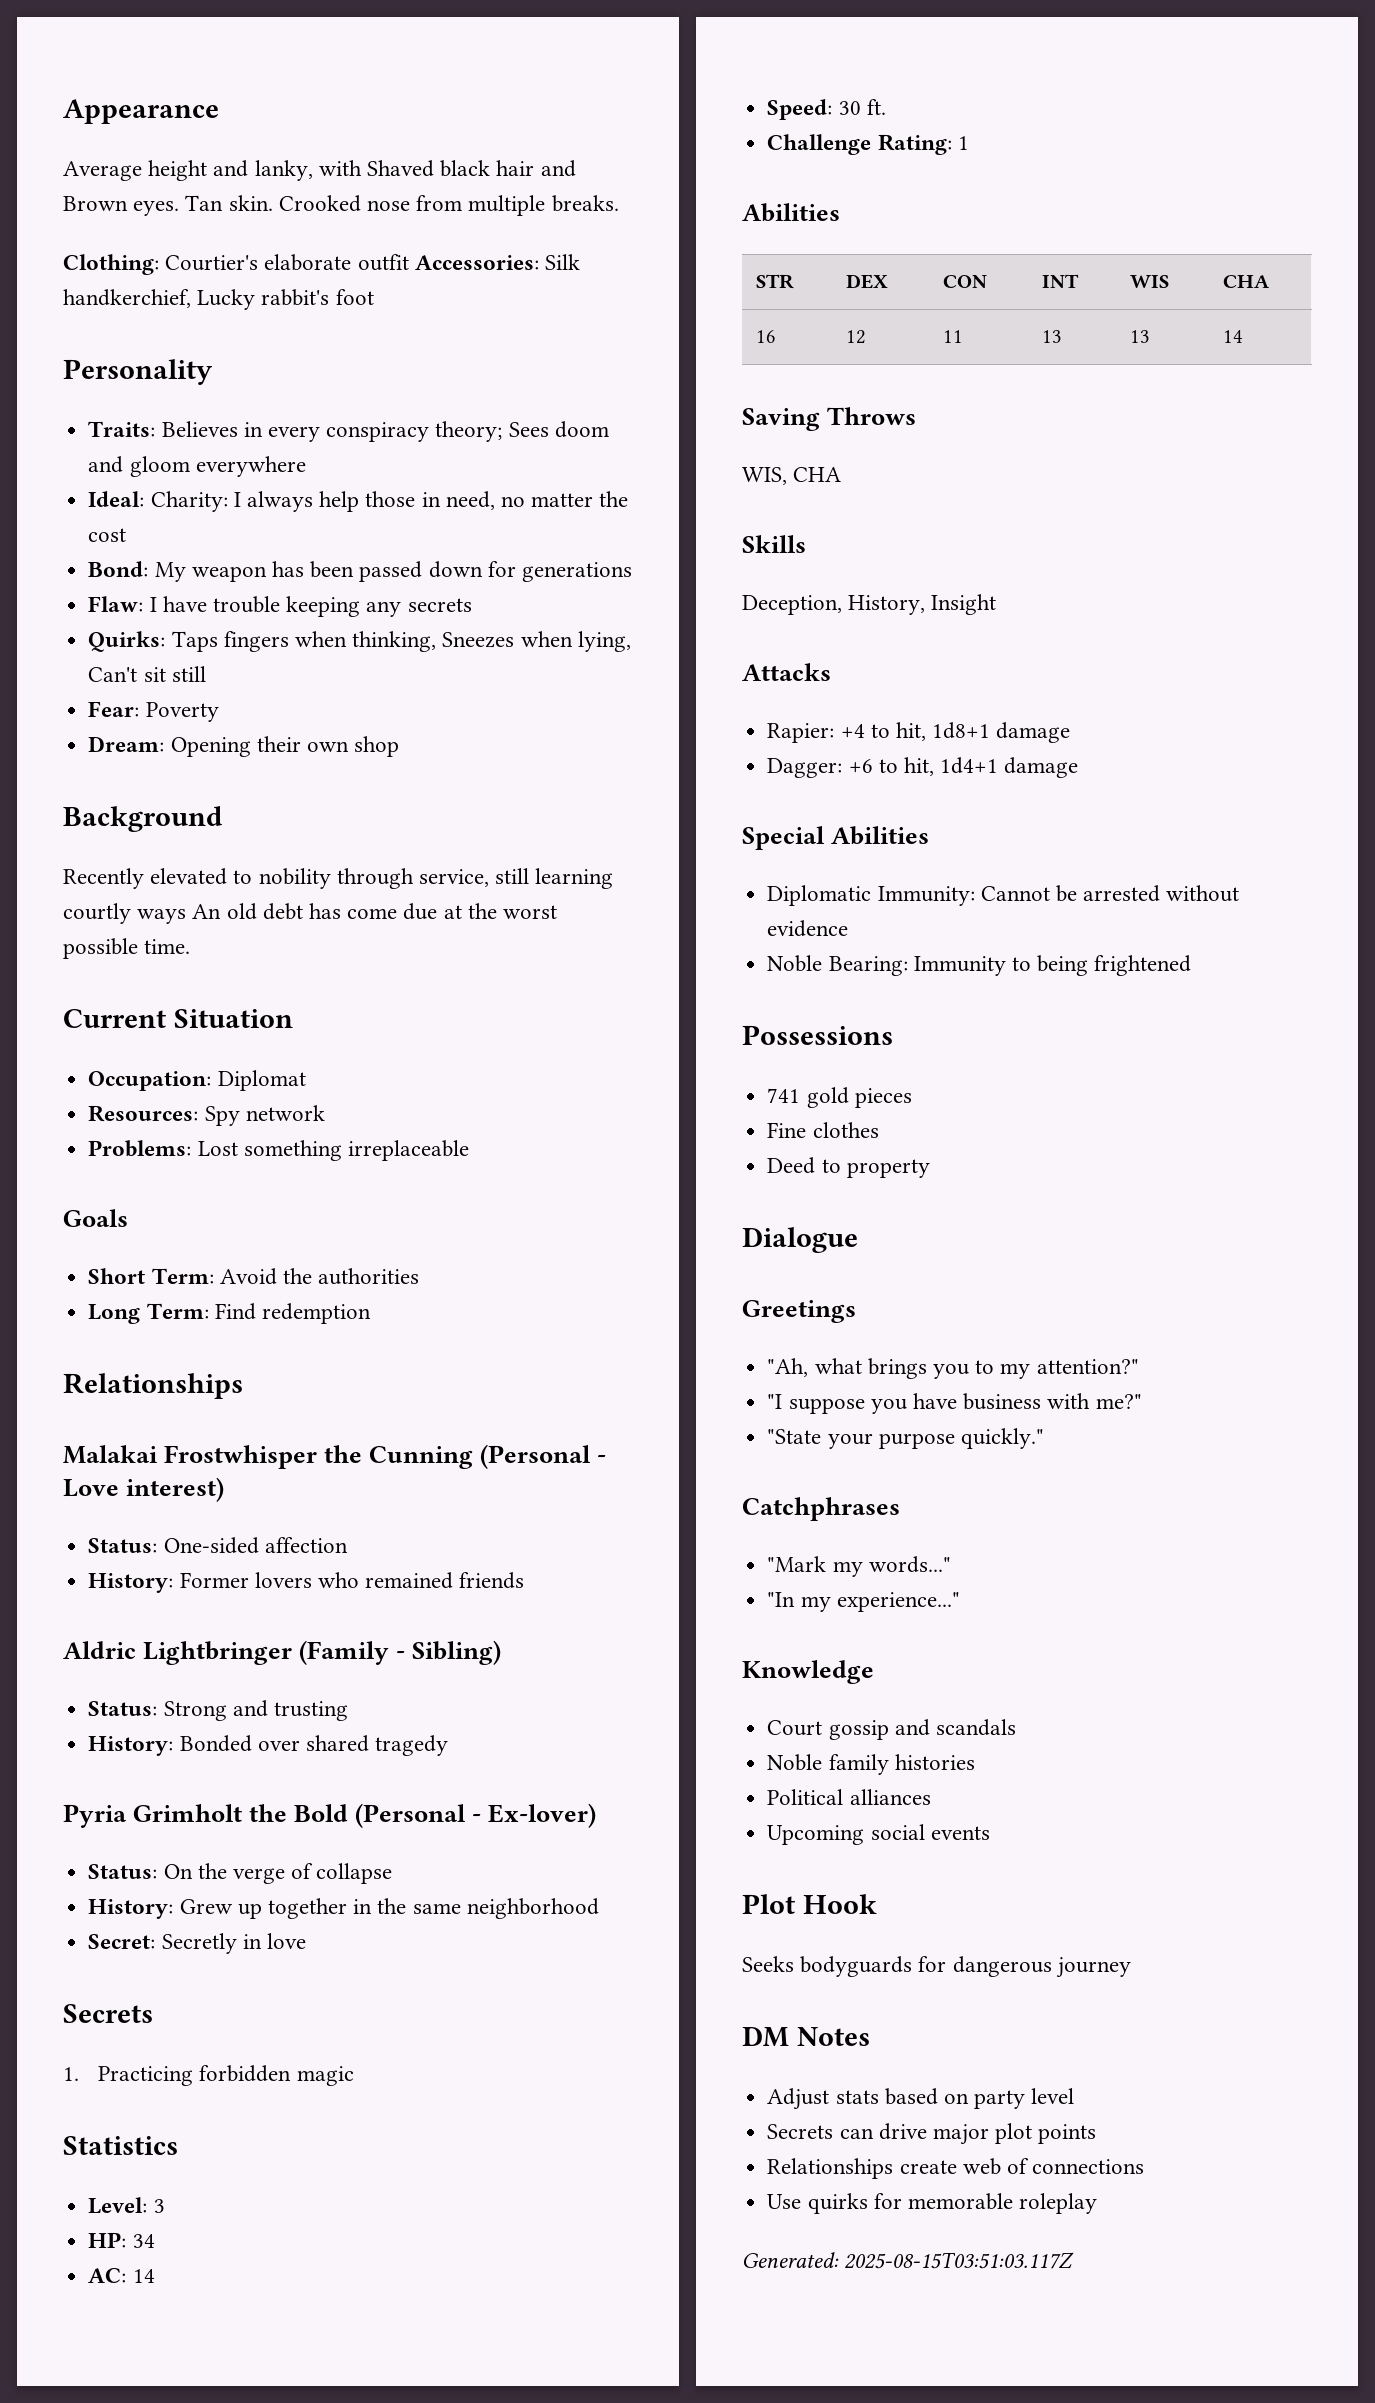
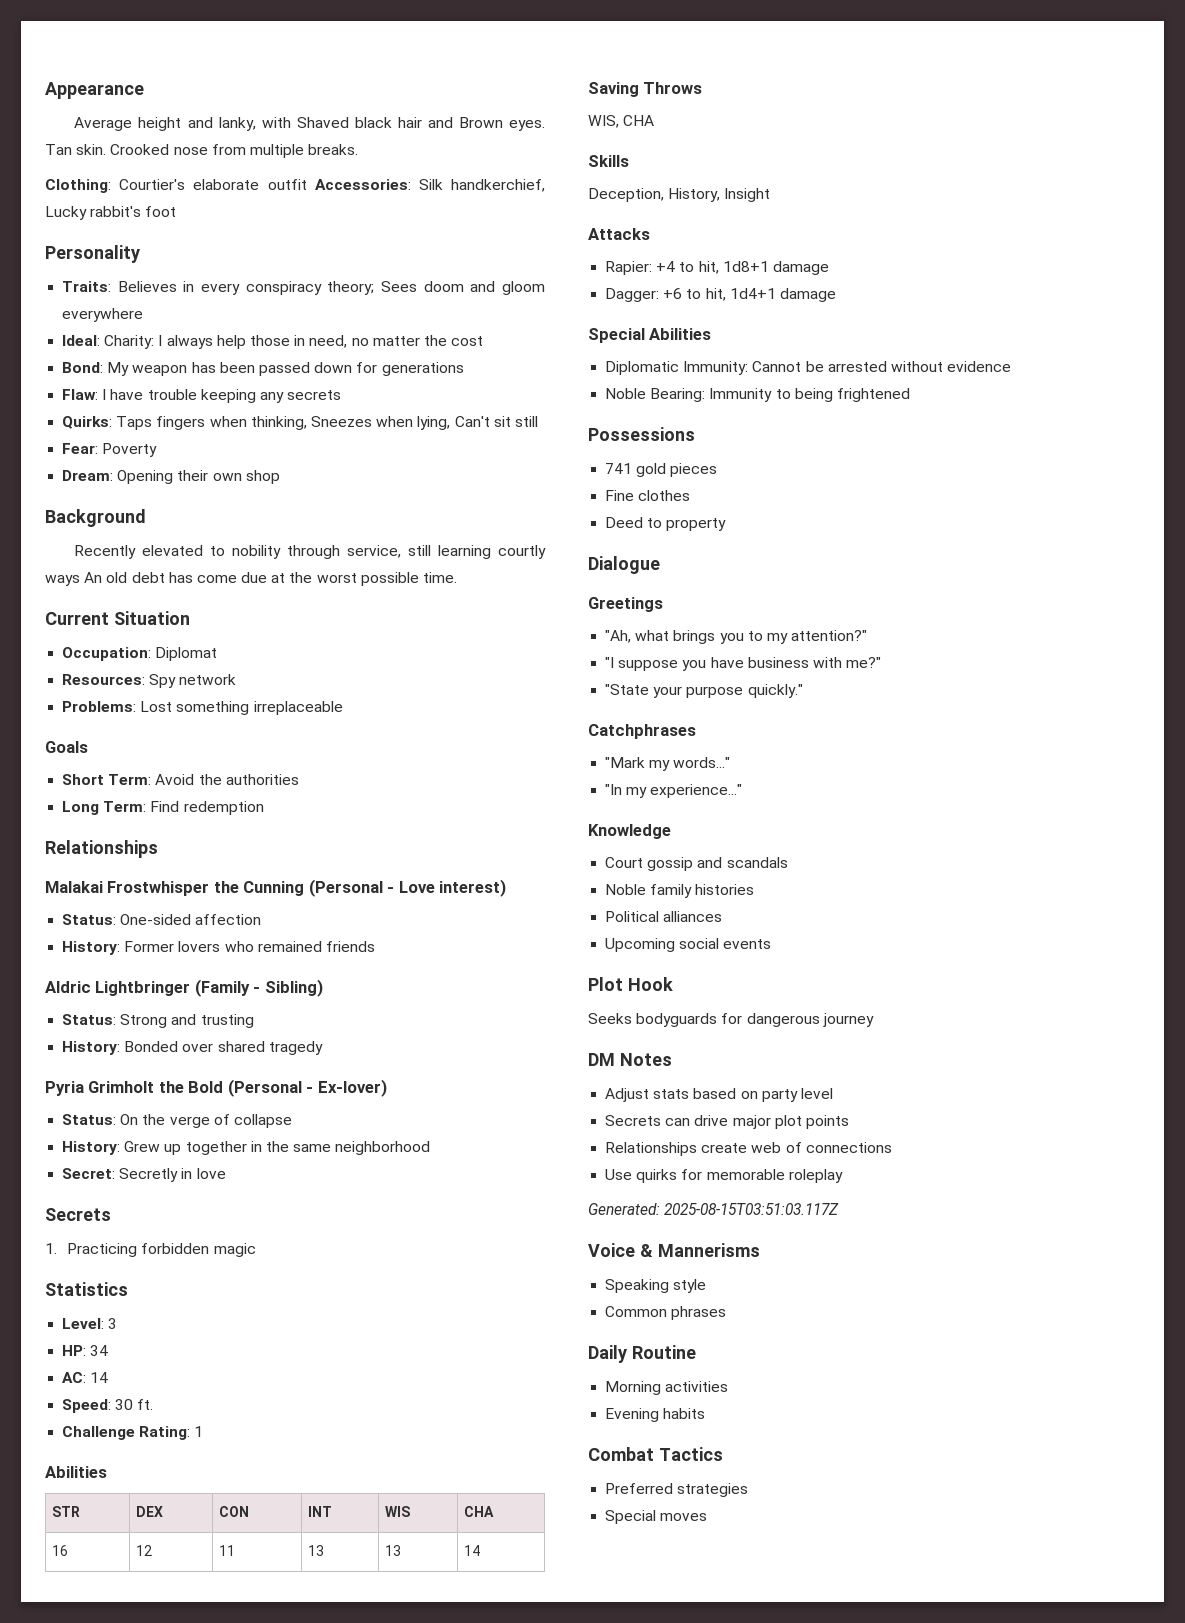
+ Voice & Mannerisms
+ Speaking style
+ Common phrases
+ Daily Routine
+ Morning activities
+ Evening habits
+ Combat Tactics
+ Preferred strategies
+ Special moves

